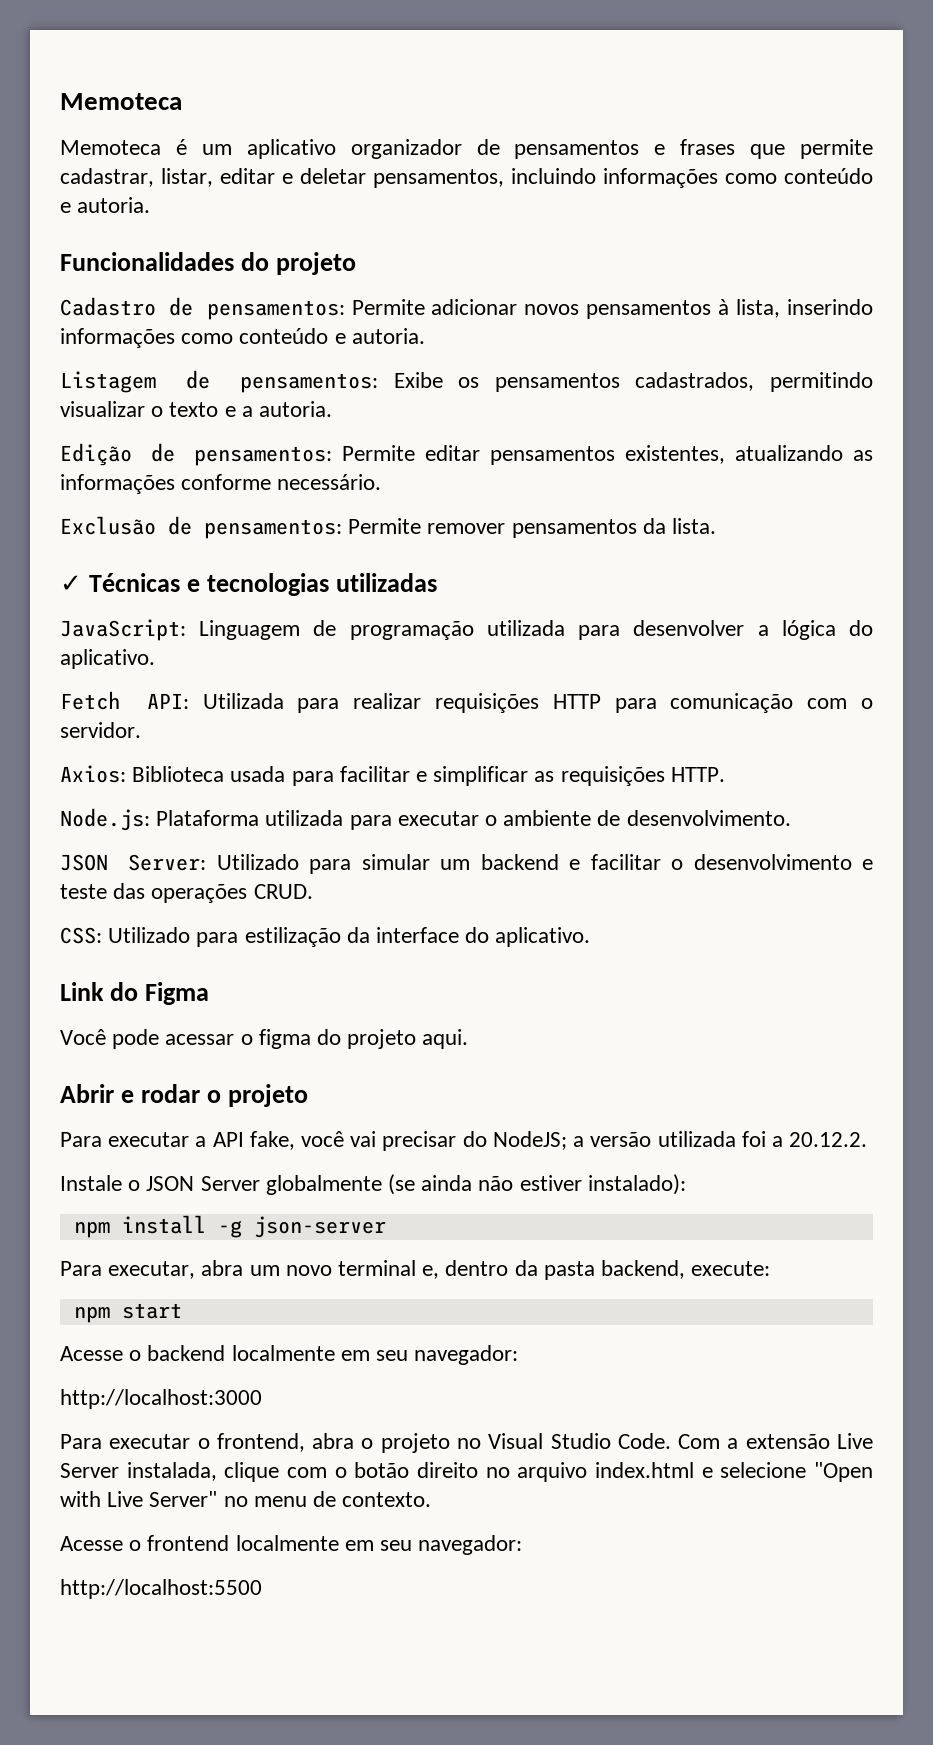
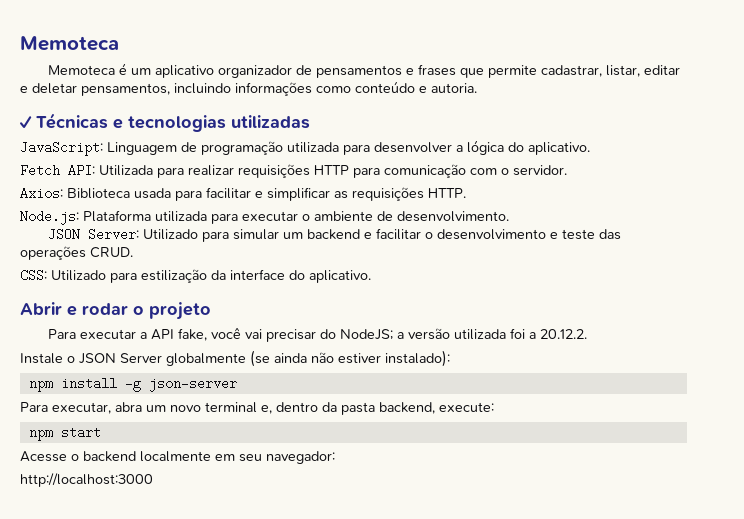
- Funcionalidades do projeto
- Cadastro de pensamentos: Permite adicionar novos pensamentos à lista, inserindo informações como conteúdo e autoria.
- Listagem de pensamentos: Exibe os pensamentos cadastrados, permitindo visualizar o texto e a autoria.
- Edição de pensamentos: Permite editar pensamentos existentes, atualizando as informações conforme necessário.
- Exclusão de pensamentos: Permite remover pensamentos da lista.
- Link do Figma
- Você pode acessar o figma do projeto aqui.
- Para executar o frontend, abra o projeto no Visual Studio Code. Com a extensão Live Server instalada, clique com o botão direito no arquivo index.html e selecione "Open with Live Server" no menu de contexto.
- Acesse o frontend localmente em seu navegador:
- http://localhost:5500

